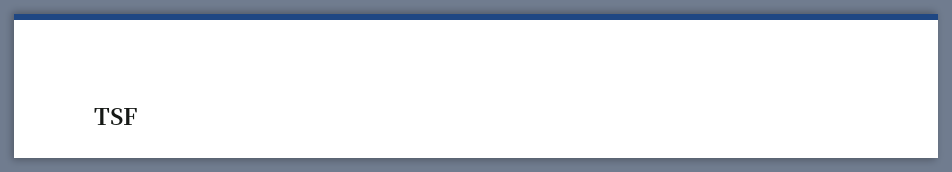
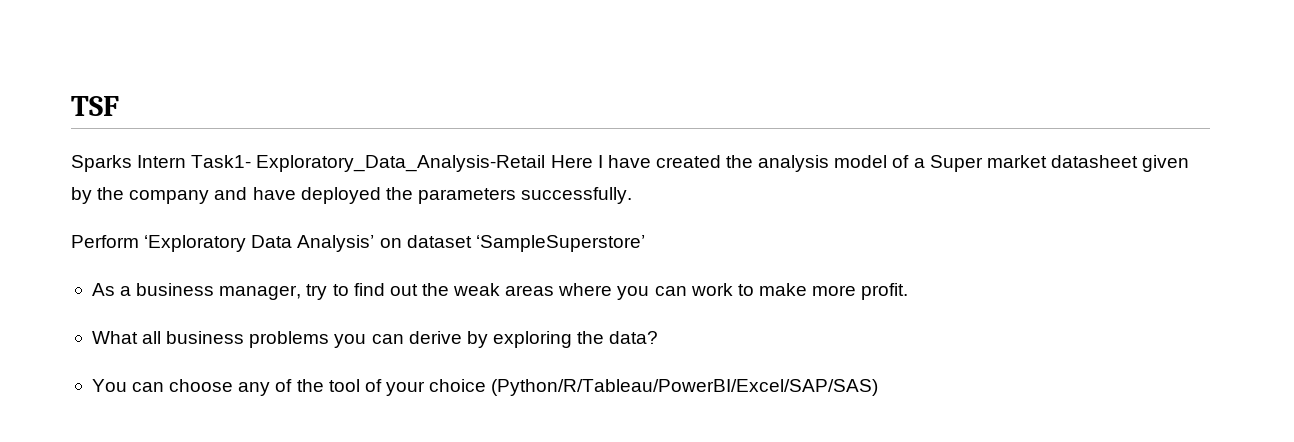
+ Sparks Intern Task1- Exploratory_Data_Analysis-Retail Here I have created the analysis model of a Super market datasheet given by the company and have deployed the parameters successfully.
+ Perform ‘Exploratory Data Analysis’ on dataset ‘SampleSuperstore’
+ As a business manager, try to find out the weak areas where you can work to make more profit.
+ What all business problems you can derive by exploring the data?
+ You can choose any of the tool of your choice (Python/R/Tableau/PowerBI/Excel/SAP/SAS)

